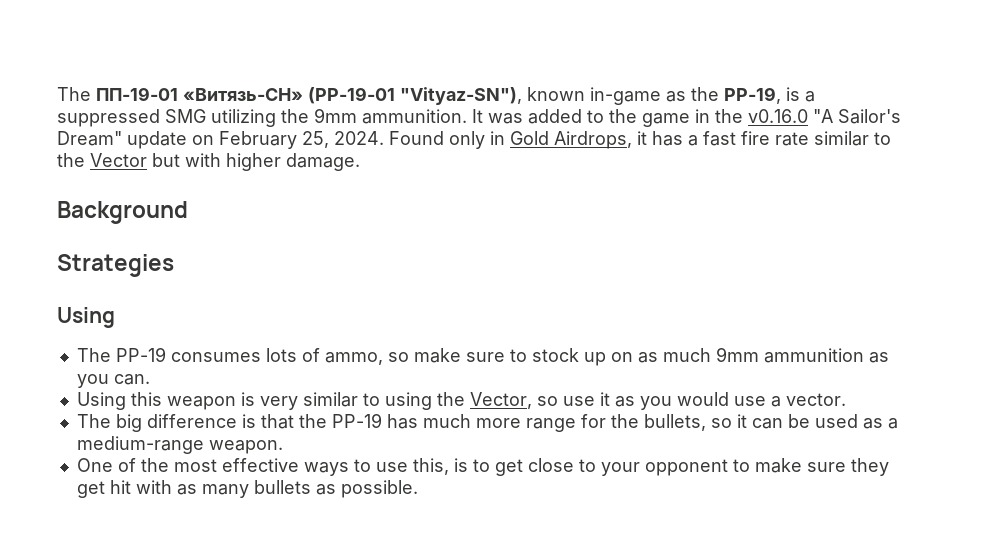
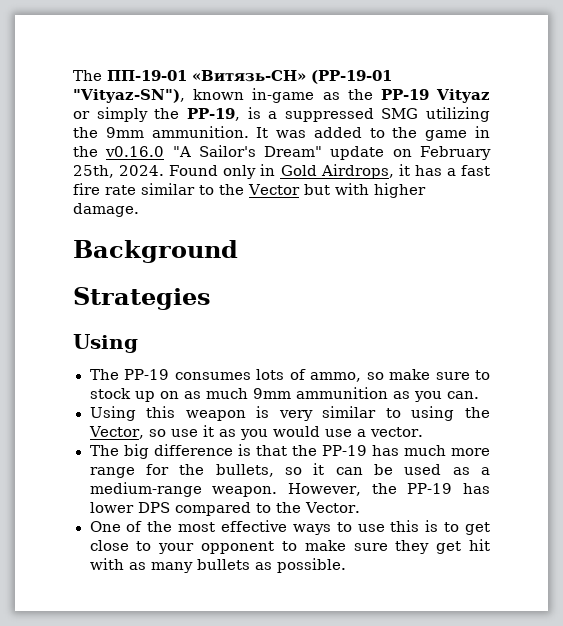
- The ПП-19-01 «Витязь-СН» (PP-19-01 "Vityaz-SN"), known in-game as the PP-19, is a suppressed SMG utilizing the 9mm ammunition.
+ The ПП-19-01 «Витязь-СН» (PP-19-01 "Vityaz-SN"), known in-game as the PP-19 Vityaz or simply the PP-19, is a suppressed SMG utilizing the 9mm ammunition.
- It was added to the game in the v0.16.0 "A Sailor's Dream" update on February 25, 2024.
+ It was added to the game in the v0.16.0 "A Sailor's Dream" update on February 25th, 2024.
+ However, the PP-19 has lower DPS compared to the Vector.
- One of the most effective ways to use this, is to get close to your opponent to make sure they get hit with as many bullets as possible.
+ One of the most effective ways to use this is to get close to your opponent to make sure they get hit with as many bullets as possible.

